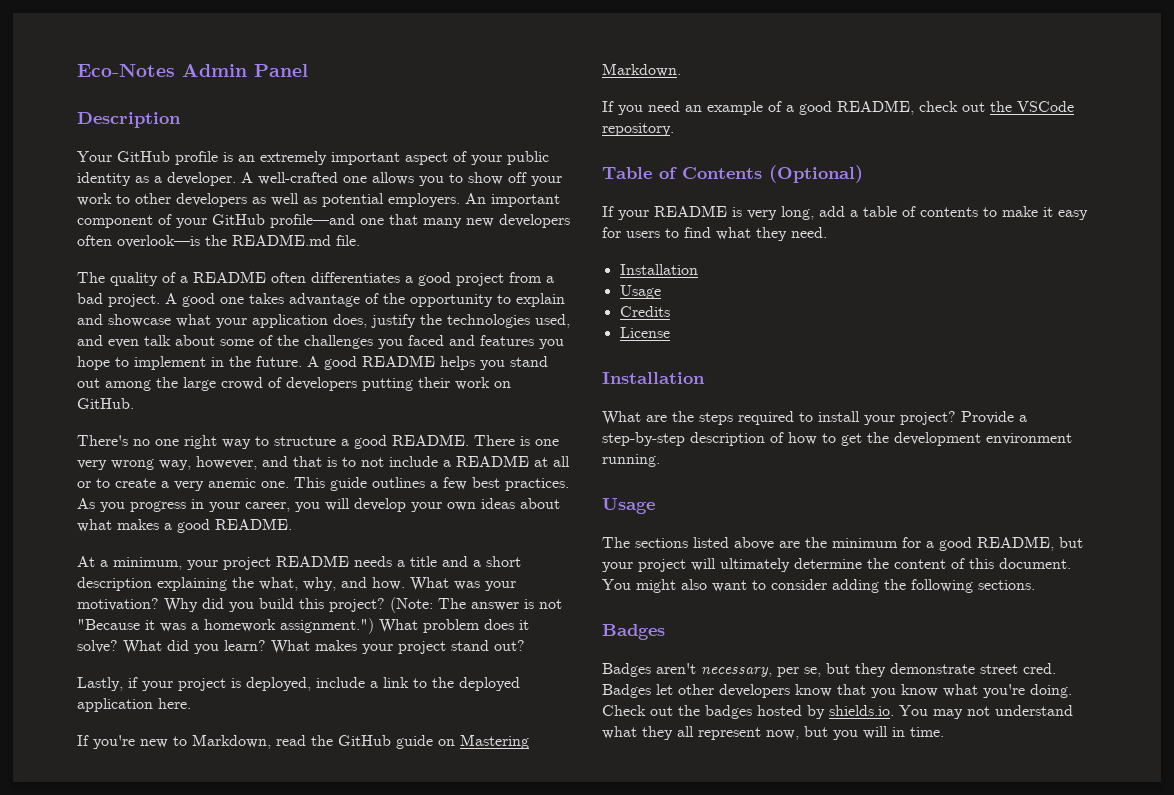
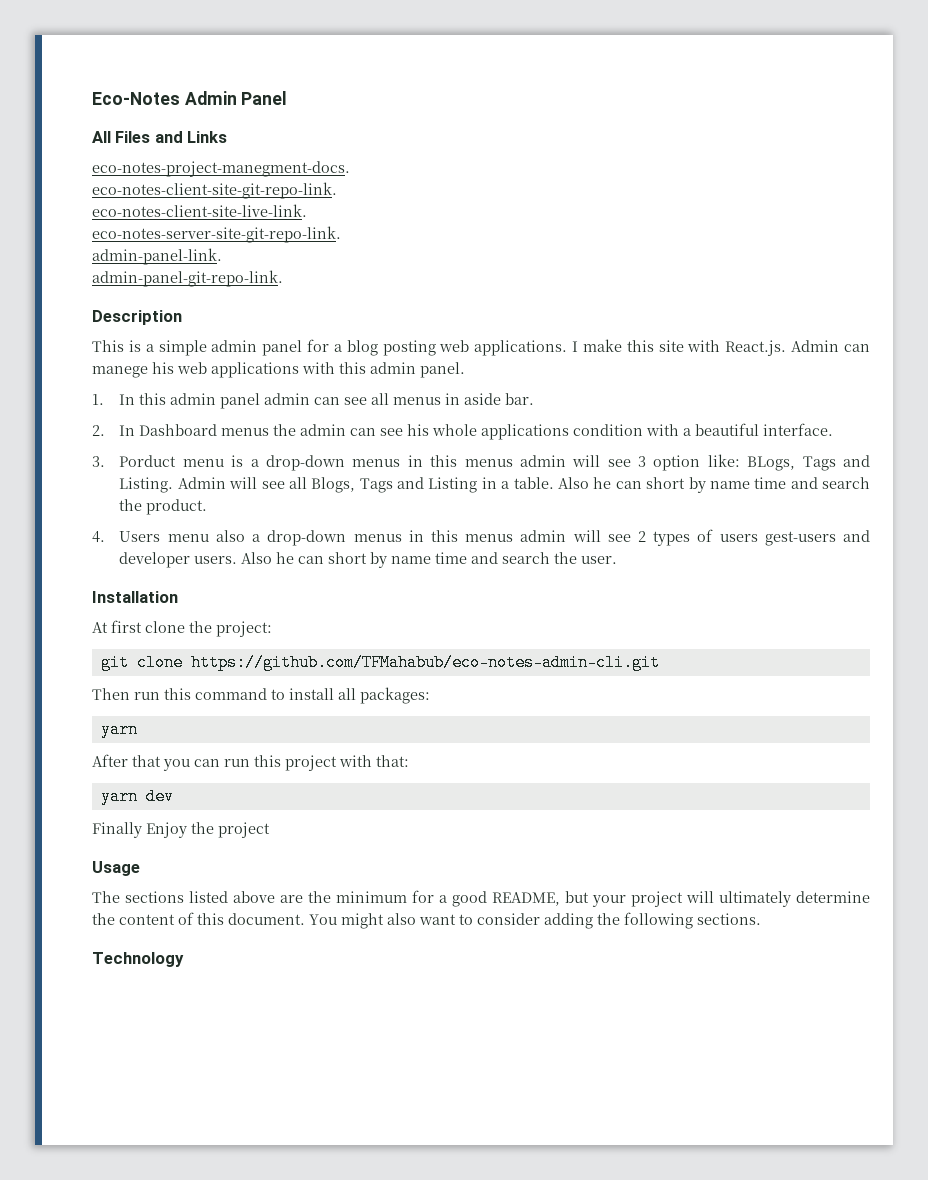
+ All Files and Links
+ eco-notes-project-manegment-docs.
+ eco-notes-client-site-git-repo-link.
+ eco-notes-client-site-live-link.
+ eco-notes-server-site-git-repo-link.
+ admin-panel-link.
+ admin-panel-git-repo-link.
  Description
- Your GitHub profile is an extremely important aspect of your public identity as a developer. A well-crafted one allows you to show off your work to other developers as well as potential employers. An important component of your GitHub profile—and one that many new developers often overlook—is the README.md file.
- The quality of a README often differentiates a good project from a bad project. A good one takes advantage of the opportunity to explain and showcase what your application does, justify the technologies used, and even talk about some of the challenges you faced and features you hope to implement in the future. A good README helps you stand out among the large crowd of developers putting their work on GitHub.
- There's no one right way to structure a good README. There is one very wrong way, however, and that is to not include a README at all or to create a very anemic one. This guide outlines a few best practices. As you progress in your career, you will develop your own ideas about what makes a good README.
- At a minimum, your project README needs a title and a short description explaining the what, why, and how. What was your motivation? Why did you build this project? (Note: The answer is not "Because it was a homework assignment.") What problem does it solve? What did you learn? What makes your project stand out?
- Lastly, if your project is deployed, include a link to the deployed application here.
- If you're new to Markdown, read the GitHub guide on Mastering Markdown.
- If you need an example of a good README, check out the VSCode repository.
- Table of Contents (Optional)
- If your README is very long, add a table of contents to make it easy for users to find what they need.
+ This is a simple admin panel for a blog posting web applications. I make this site with React.js. Admin can manege his web applications with this admin panel.
+ 1. In this admin panel admin can see all menus in aside bar.
+ 2. In Dashboard menus the admin can see his whole applications condition with a beautiful interface.
+ 3. Porduct menu is a drop-down menus in this menus admin will see 3 option like: BLogs, Tags and Listing. Admin will see all Blogs, Tags and Listing in a table. Also he can short by name time and search the product.
+ 4. Users menu also a drop-down menus in this menus admin will see 2 types of users gest-users and developer users. Also he can short by name time and search the user.
  Installation
- Usage
- Credits
- License
- Installation
- What are the steps required to install your project? Provide a step-by-step description of how to get the development environment running.
+ At first clone the project:
+ git clone https://github.com/TFMahabub/eco-notes-admin-cli.git
+ Then run this command to install all packages:
+ yarn
+ After that you can run this project with that:
+ yarn dev
+ Finally Enjoy the project
  You might also want to consider adding the following sections.
- Badges
- Badges aren't necessary, per se, but they demonstrate street cred. Badges let other developers know that you know what you're doing. Check out the badges hosted by shields.io. You may not understand what they all represent now, but you will in time.
+ Technology

